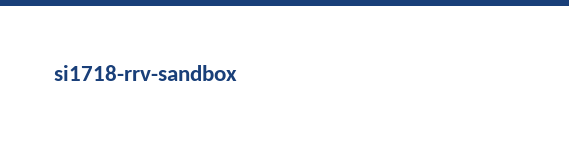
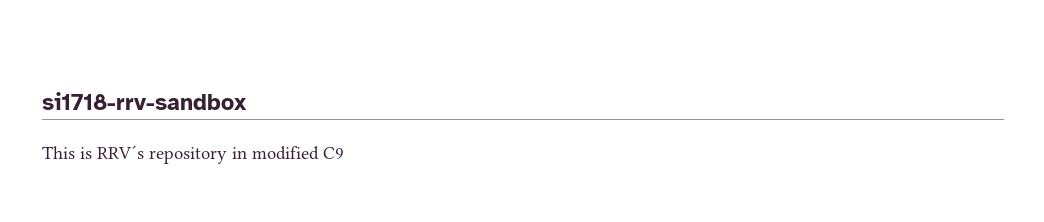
+ This is RRV´s repository in modified C9

